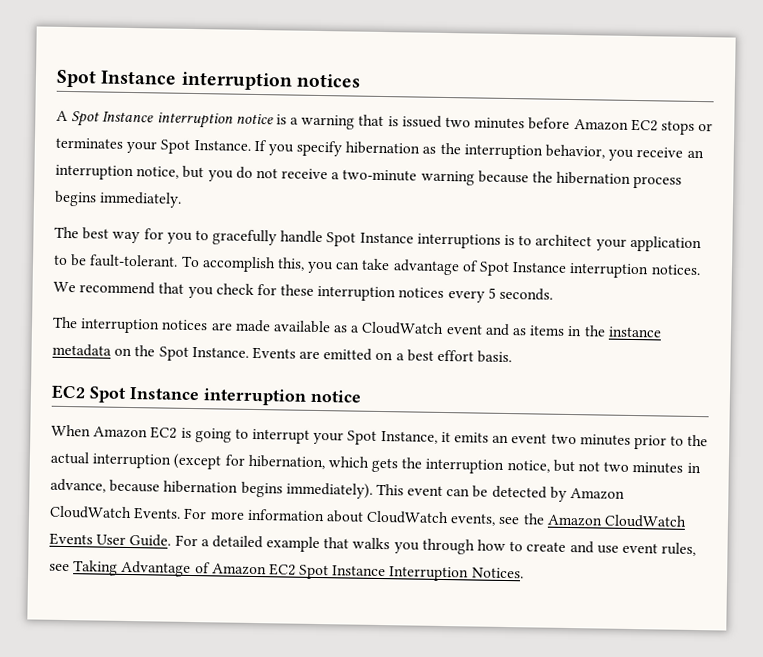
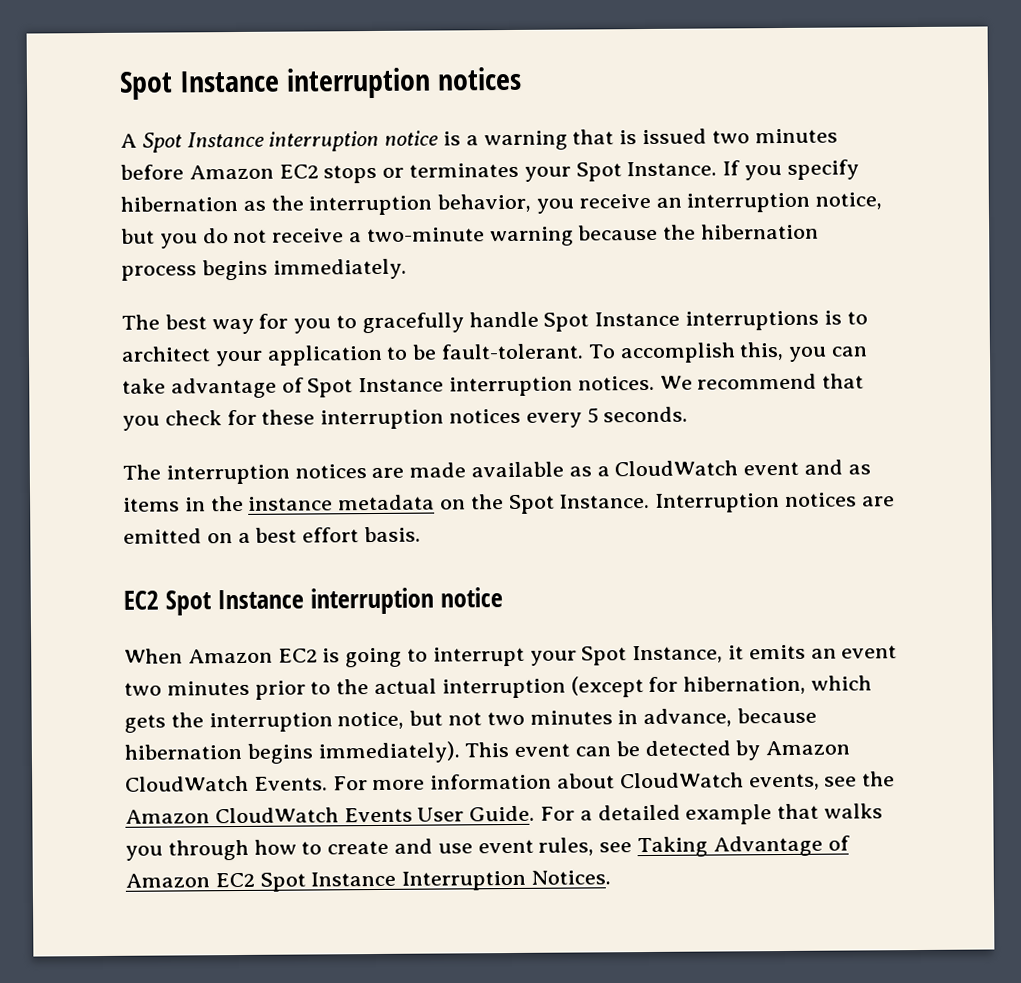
- Events are emitted on a best effort basis.
+ Interruption notices are emitted on a best effort basis.

